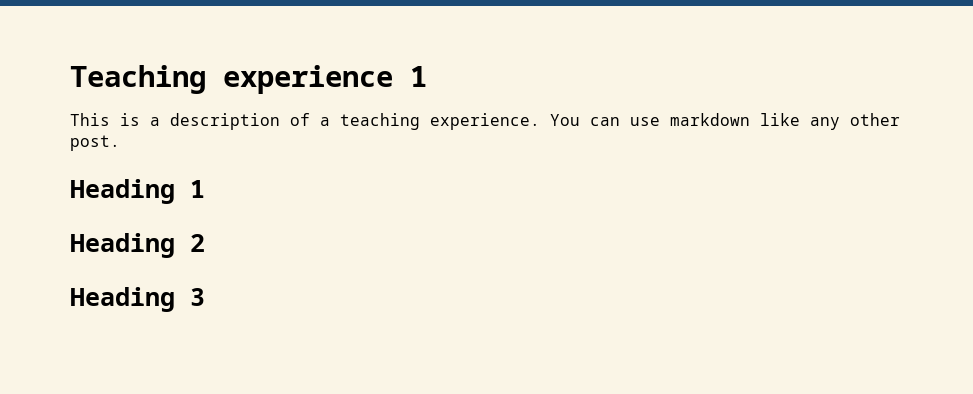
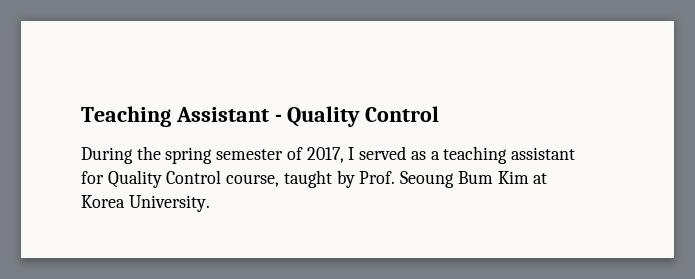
- Teaching experience 1
- This is a description of a teaching experience. You can use markdown like any other post.
- Heading 1
- Heading 2
- Heading 3
+ Teaching Assistant - Quality Control
+ During the spring semester of 2017, I served as a teaching assistant for Quality Control course, taught by Prof. Seoung Bum Kim at Korea University.

